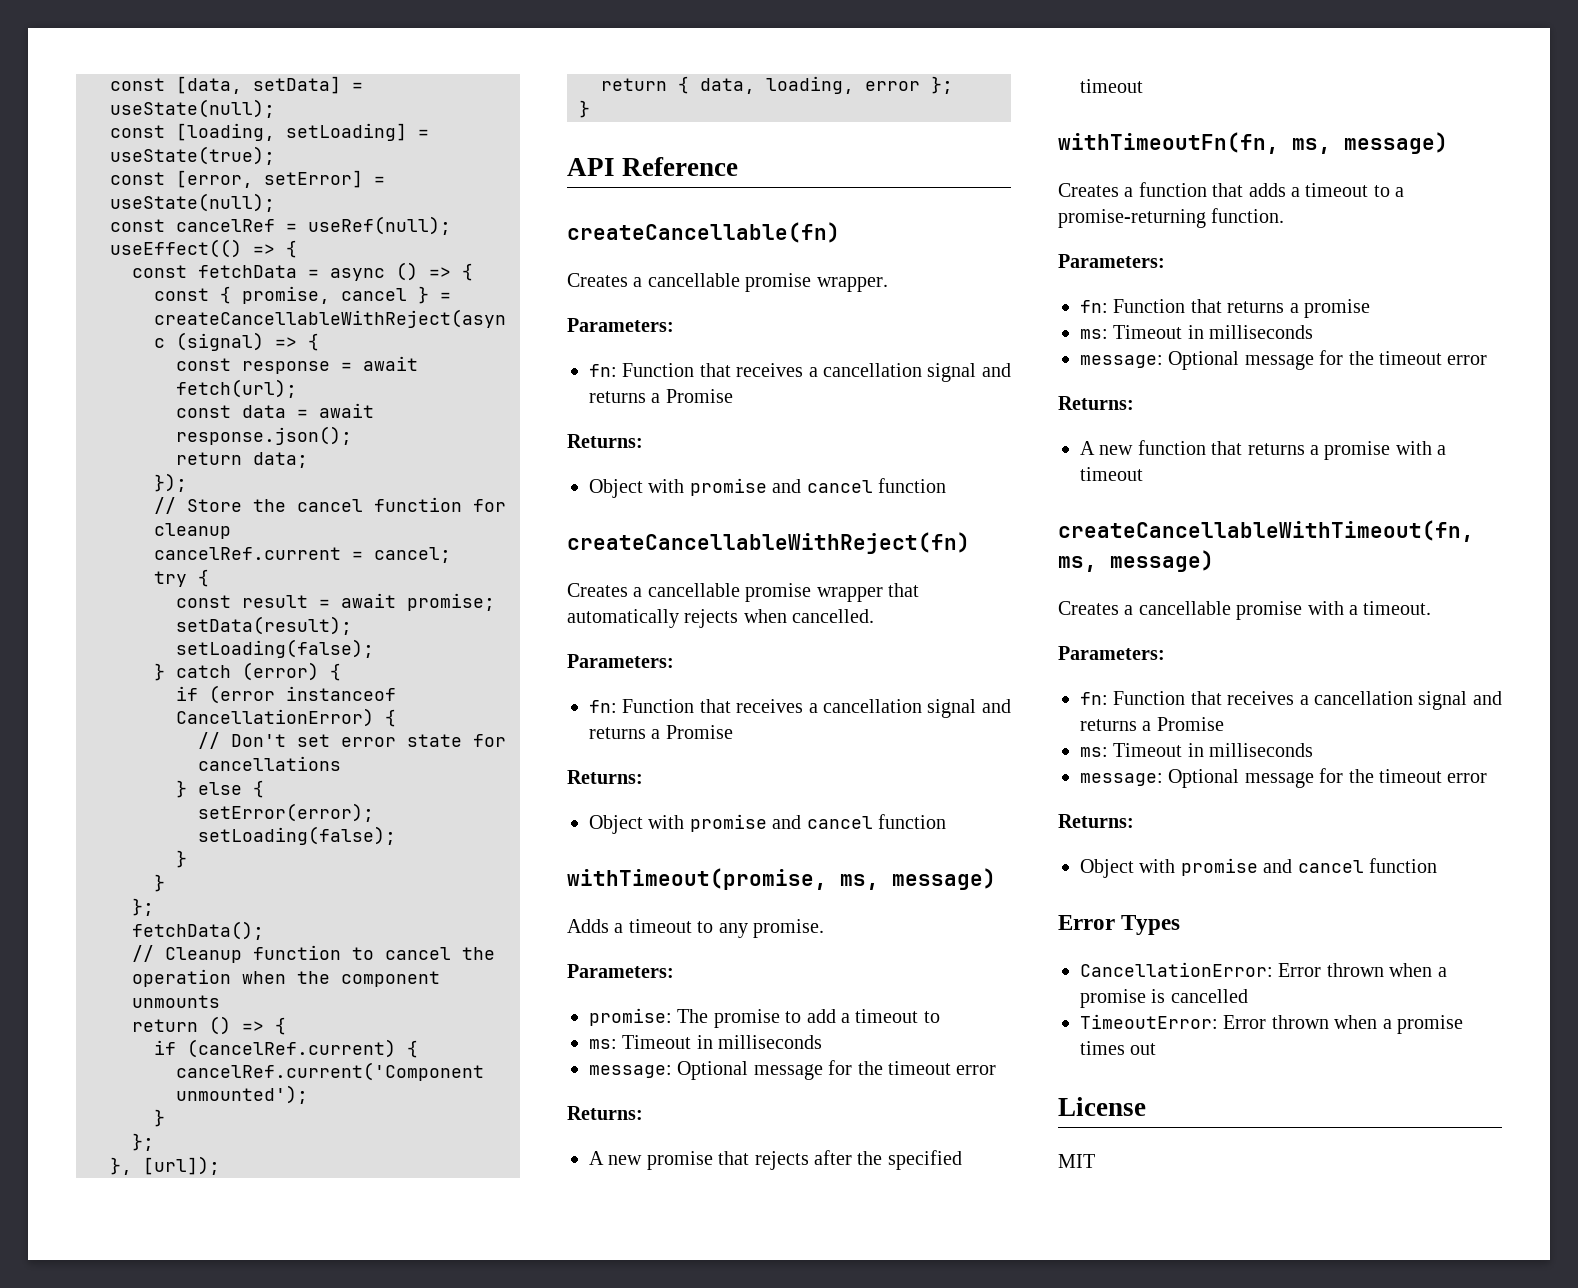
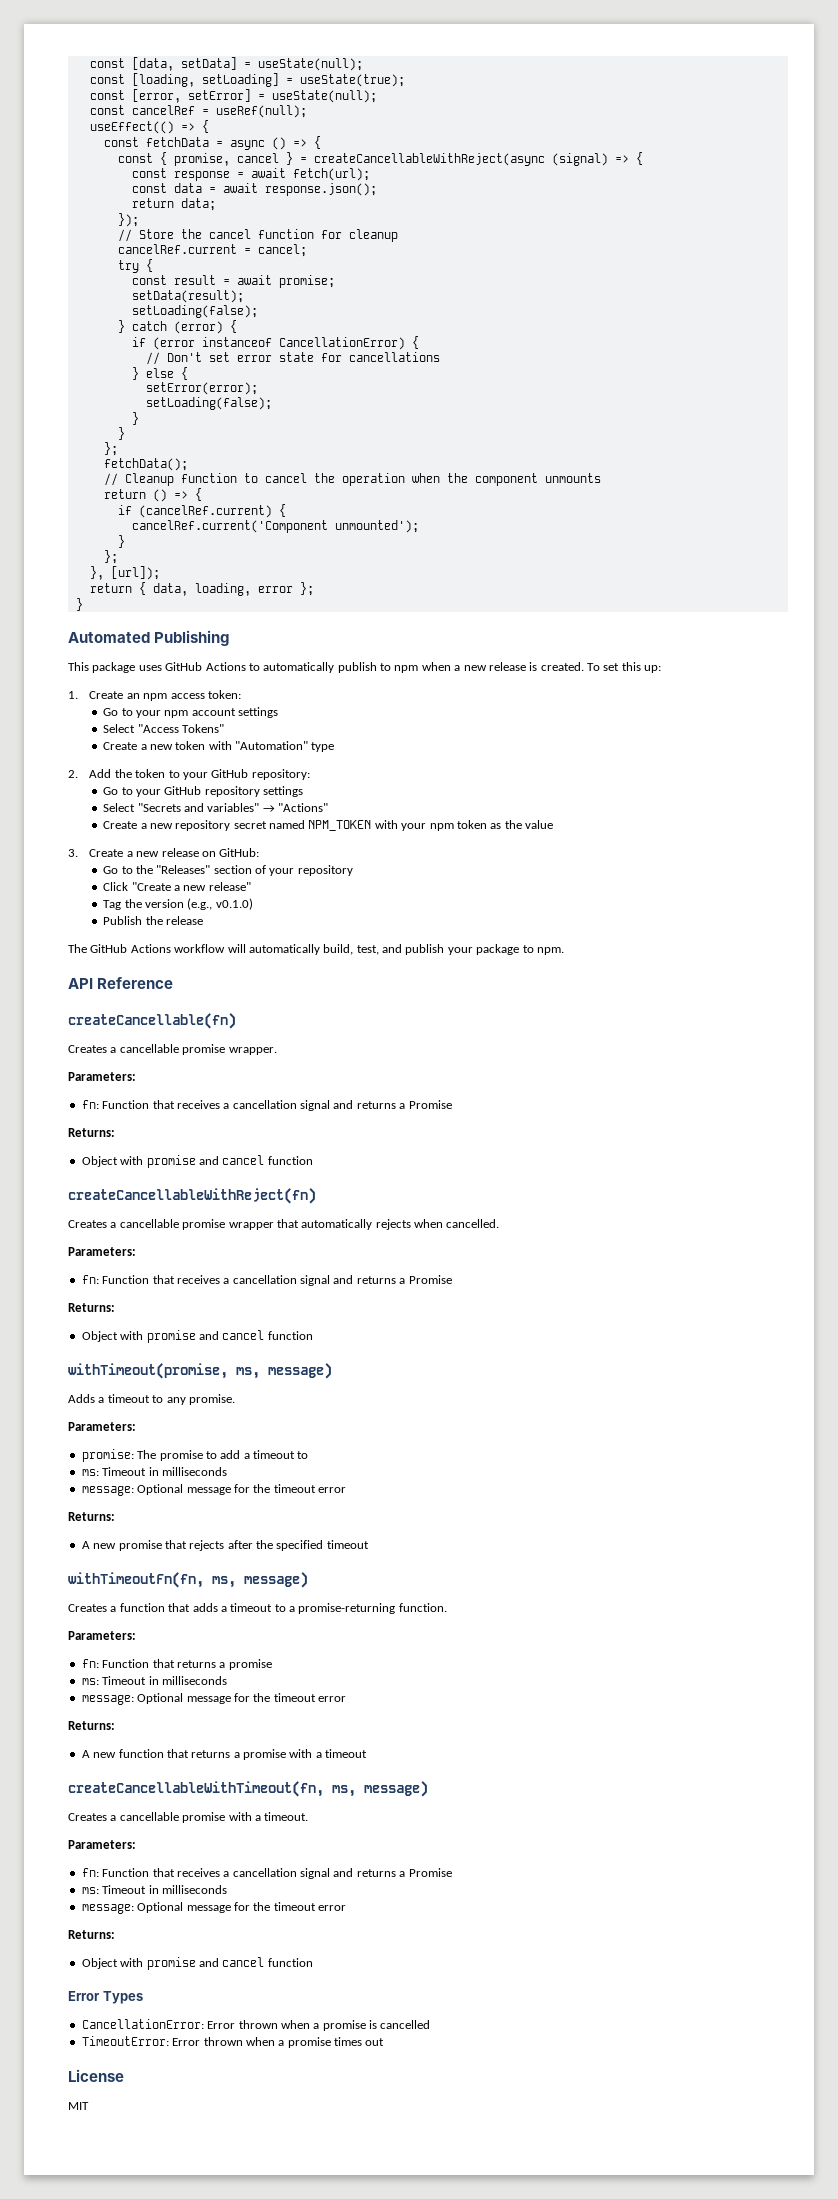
+ Automated Publishing
+ This package uses GitHub Actions to automatically publish to npm when a new release is created. To set this up:
+ 1. Create an npm access token:
+ Go to your npm account settings
+ Select "Access Tokens"
+ Create a new token with "Automation" type
+ 2. Add the token to your GitHub repository:
+ Go to your GitHub repository settings
+ Select "Secrets and variables" → "Actions"
+ Create a new repository secret named NPM_TOKEN with your npm token as the value
+ 3. Create a new release on GitHub:
+ Go to the "Releases" section of your repository
+ Click "Create a new release"
+ Tag the version (e.g., v0.1.0)
+ Publish the release
+ The GitHub Actions workflow will automatically build, test, and publish your package to npm.

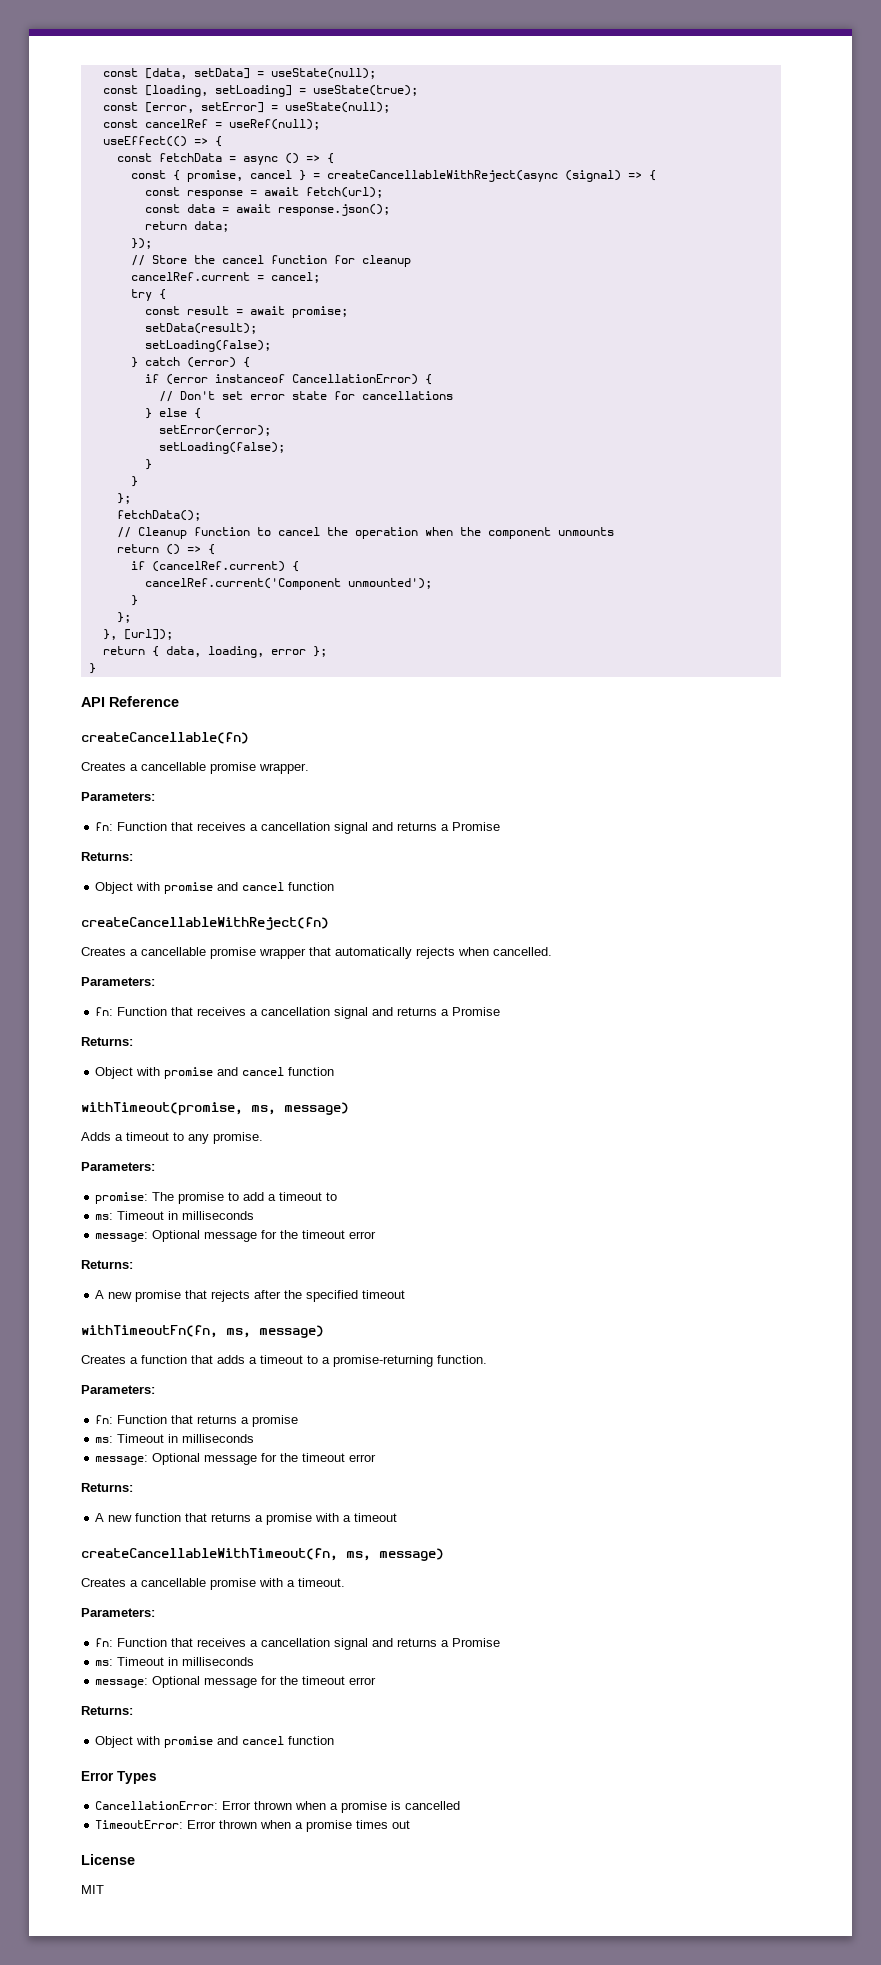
- Automated Publishing
- This package uses GitHub Actions to automatically publish to npm when a new release is created. To set this up:
- 1. Create an npm access token:
- Go to your npm account settings
- Select "Access Tokens"
- Create a new token with "Automation" type
- 2. Add the token to your GitHub repository:
- Go to your GitHub repository settings
- Select "Secrets and variables" → "Actions"
- Create a new repository secret named NPM_TOKEN with your npm token as the value
- 3. Create a new release on GitHub:
- Go to the "Releases" section of your repository
- Click "Create a new release"
- Tag the version (e.g., v0.1.0)
- Publish the release
- The GitHub Actions workflow will automatically build, test, and publish your package to npm.

